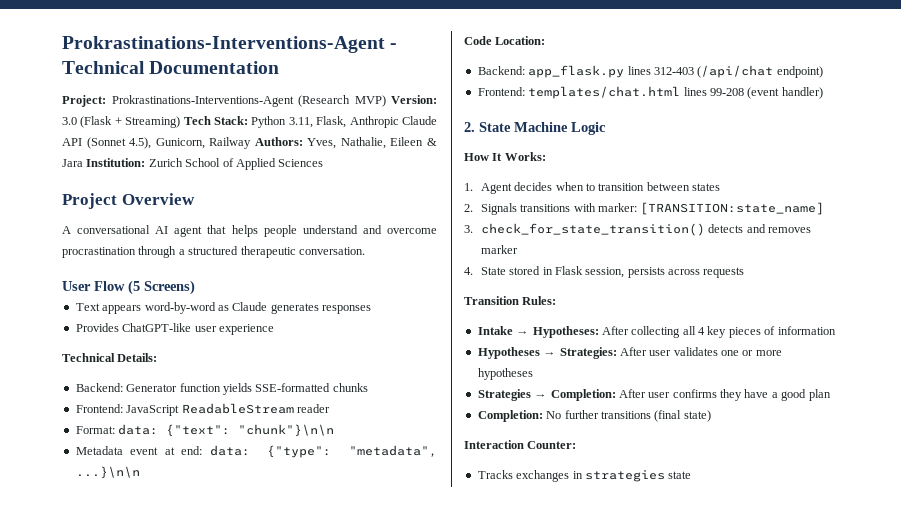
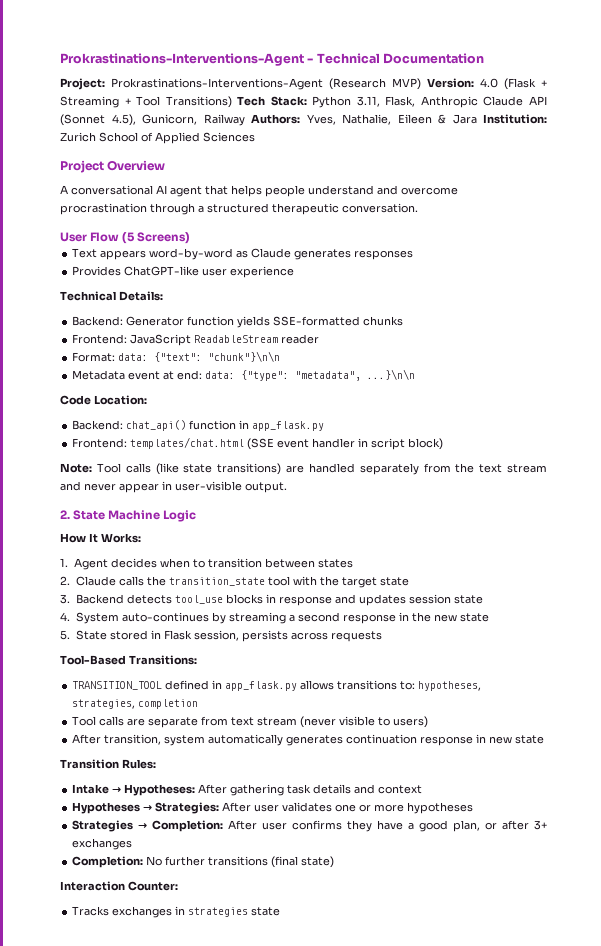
- Project: Prokrastinations-Interventions-Agent (Research MVP) Version: 3.0 (Flask + Streaming) Tech Stack: Python 3.11, Flask, Anthropic Claude API (Sonnet 4.5), Gunicorn, Railway Authors: Yves, Nathalie, Eileen & Jara Institution: Zurich School of Applied Sciences
+ Project: Prokrastinations-Interventions-Agent (Research MVP) Version: 4.0 (Flask + Streaming + Tool Transitions) Tech Stack: Python 3.11, Flask, Anthropic Claude API (Sonnet 4.5), Gunicorn, Railway Authors: Yves, Nathalie, Eileen & Jara Institution: Zurich School of Applied Sciences
- Backend: app_flask.py lines 312-403 (/api/chat endpoint)
- Frontend: templates/chat.html lines 99-208 (event handler)
+ Backend: chat_api() function in app_flask.py
+ Frontend: templates/chat.html (SSE event handler in script block)
+ Note: Tool calls (like state transitions) are handled separately from the text stream and never appear in user-visible output.
- 2. Signals transitions with marker: [TRANSITION:state_name]
- 3. check_for_state_transition() detects and removes marker
- 4. State stored in Flask session, persists across requests
+ 2. Claude calls the transition_state tool with the target state
+ 3. Backend detects tool_use blocks in response and updates session state
+ 4. System auto-continues by streaming a second response in the new state
+ 5. State stored in Flask session, persists across requests
+ Tool-Based Transitions:
+ TRANSITION_TOOL defined in app_flask.py allows transitions to: hypotheses, strategies, completion
+ Tool calls are separate from text stream (never visible to users)
+ After transition, system automatically generates continuation response in new state
- Intake → Hypotheses: After collecting all 4 key pieces of information
+ Intake → Hypotheses: After gathering task details and context
- Strategies → Completion: After user confirms they have a good plan
+ Strategies → Completion: After user confirms they have a good plan, or after 3+ exchanges

